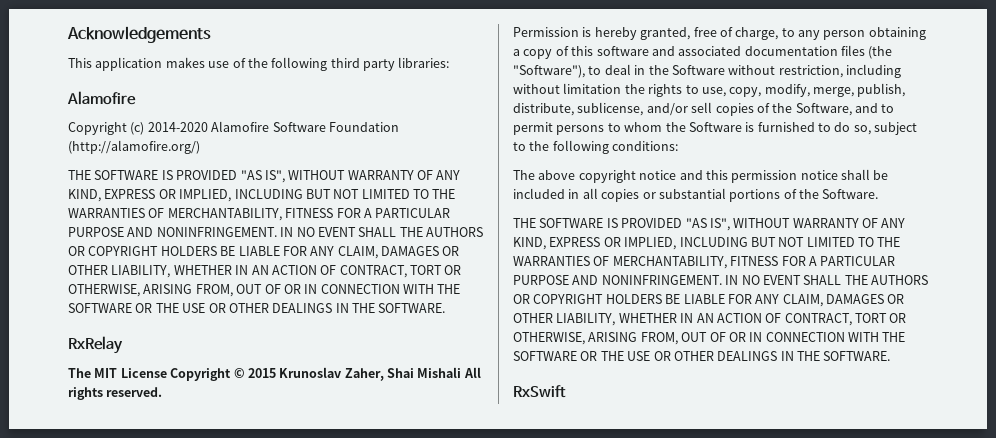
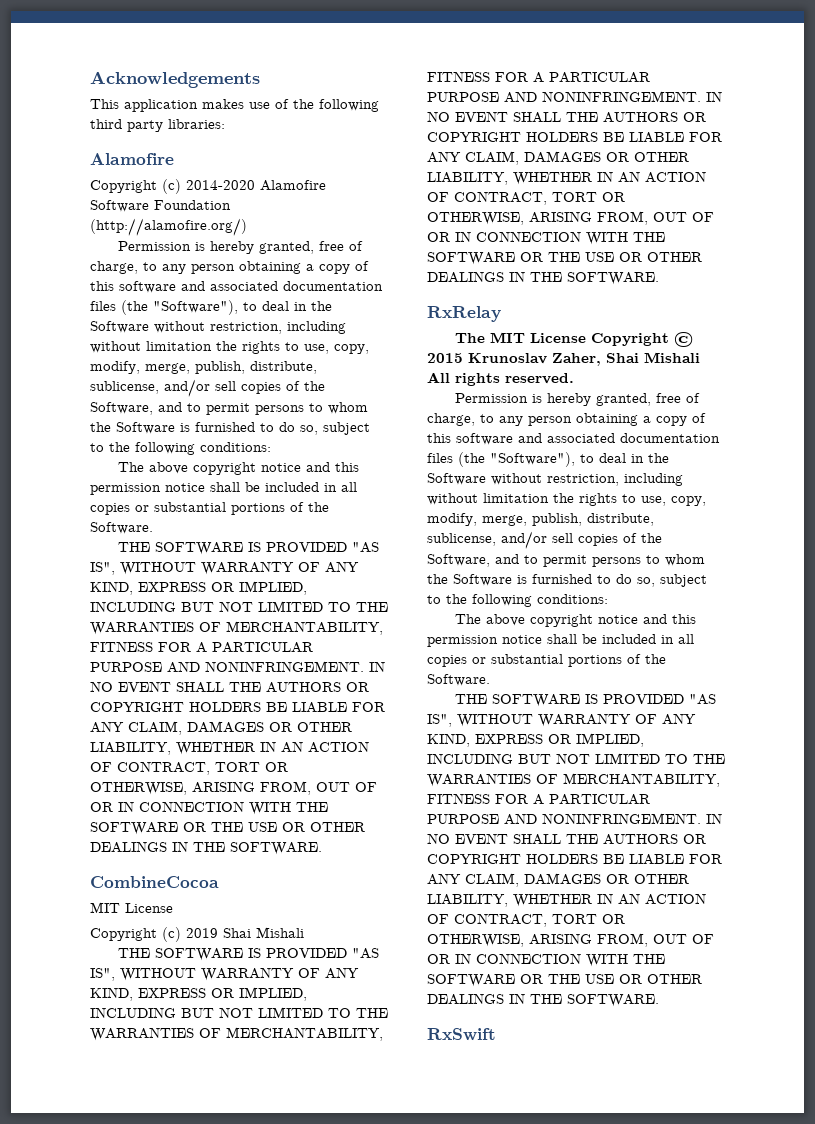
  Copyright (c) 2014-2020 Alamofire Software Foundation (http://alamofire.org/)
+ Permission is hereby granted, free of charge, to any person obtaining a copy of this software and associated documentation files (the "Software"), to deal in the Software without restriction, including without limitation the rights to use, copy, modify, merge, publish, distribute, sublicense, and/or sell copies of the Software, and to permit persons to whom the Software is furnished to do so, subject to the following conditions:
+ The above copyright notice and this permission notice shall be included in all copies or substantial portions of the Software.
+ THE SOFTWARE IS PROVIDED "AS IS", WITHOUT WARRANTY OF ANY KIND, EXPRESS OR IMPLIED, INCLUDING BUT NOT LIMITED TO THE WARRANTIES OF MERCHANTABILITY, FITNESS FOR A PARTICULAR PURPOSE AND NONINFRINGEMENT. IN NO EVENT SHALL THE AUTHORS OR COPYRIGHT HOLDERS BE LIABLE FOR ANY CLAIM, DAMAGES OR OTHER LIABILITY, WHETHER IN AN ACTION OF CONTRACT, TORT OR OTHERWISE, ARISING FROM, OUT OF OR IN CONNECTION WITH THE SOFTWARE OR THE USE OR OTHER DEALINGS IN THE SOFTWARE.
+ CombineCocoa
+ MIT License
+ Copyright (c) 2019 Shai Mishali

